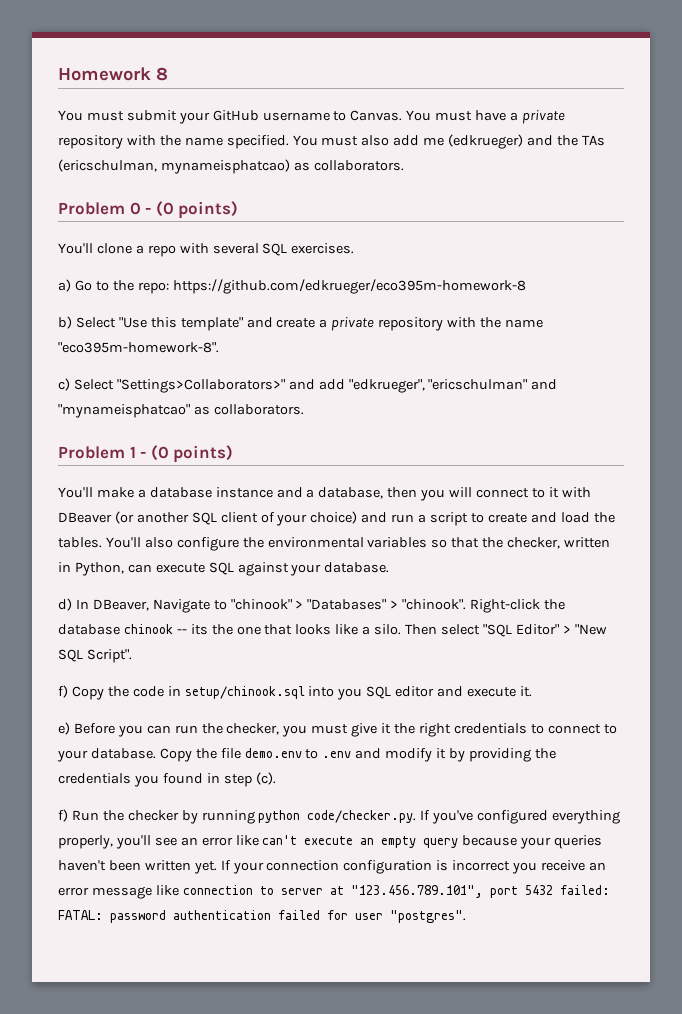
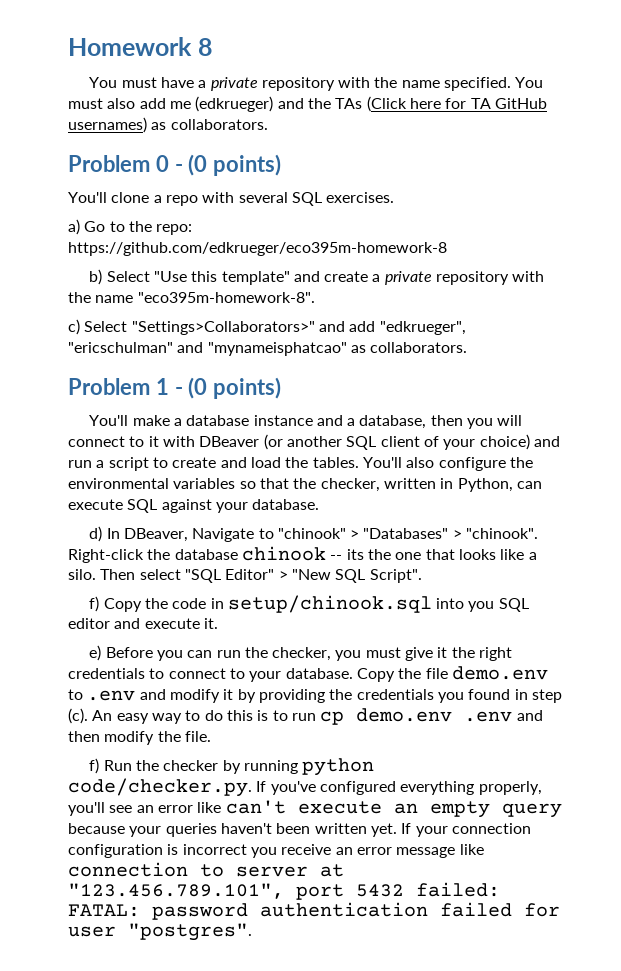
- You must submit your GitHub username to Canvas. You must have a private repository with the name specified.
+ You must have a private repository with the name specified.
- You must also add me (edkrueger) and the TAs (ericschulman, mynameisphatcao) as collaborators.
+ You must also add me (edkrueger) and the TAs (Click here for TA GitHub usernames) as collaborators.
+ An easy way to do this is to run cp demo.env .env and then modify the file.

